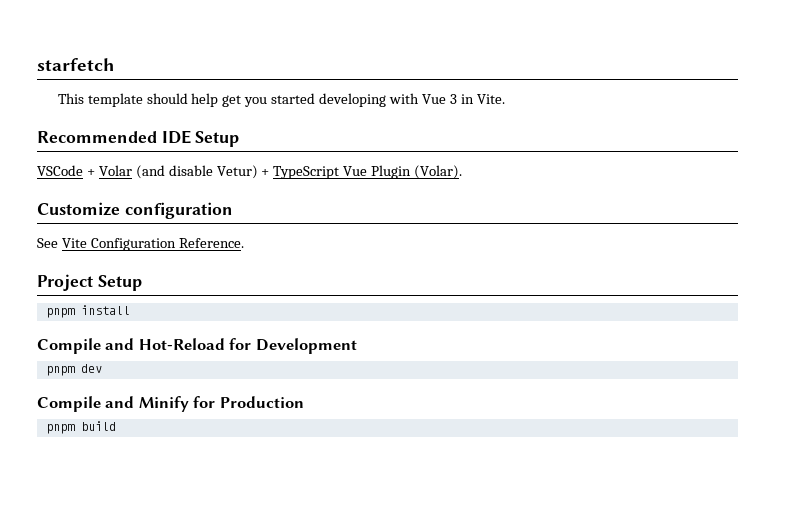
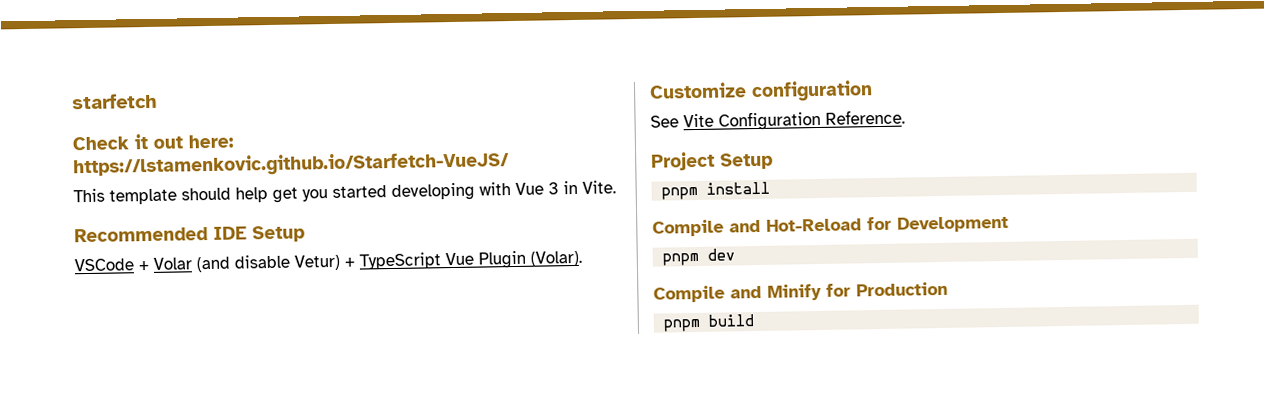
+ Check it out here: https://lstamenkovic.github.io/Starfetch-VueJS/

